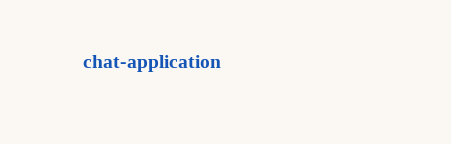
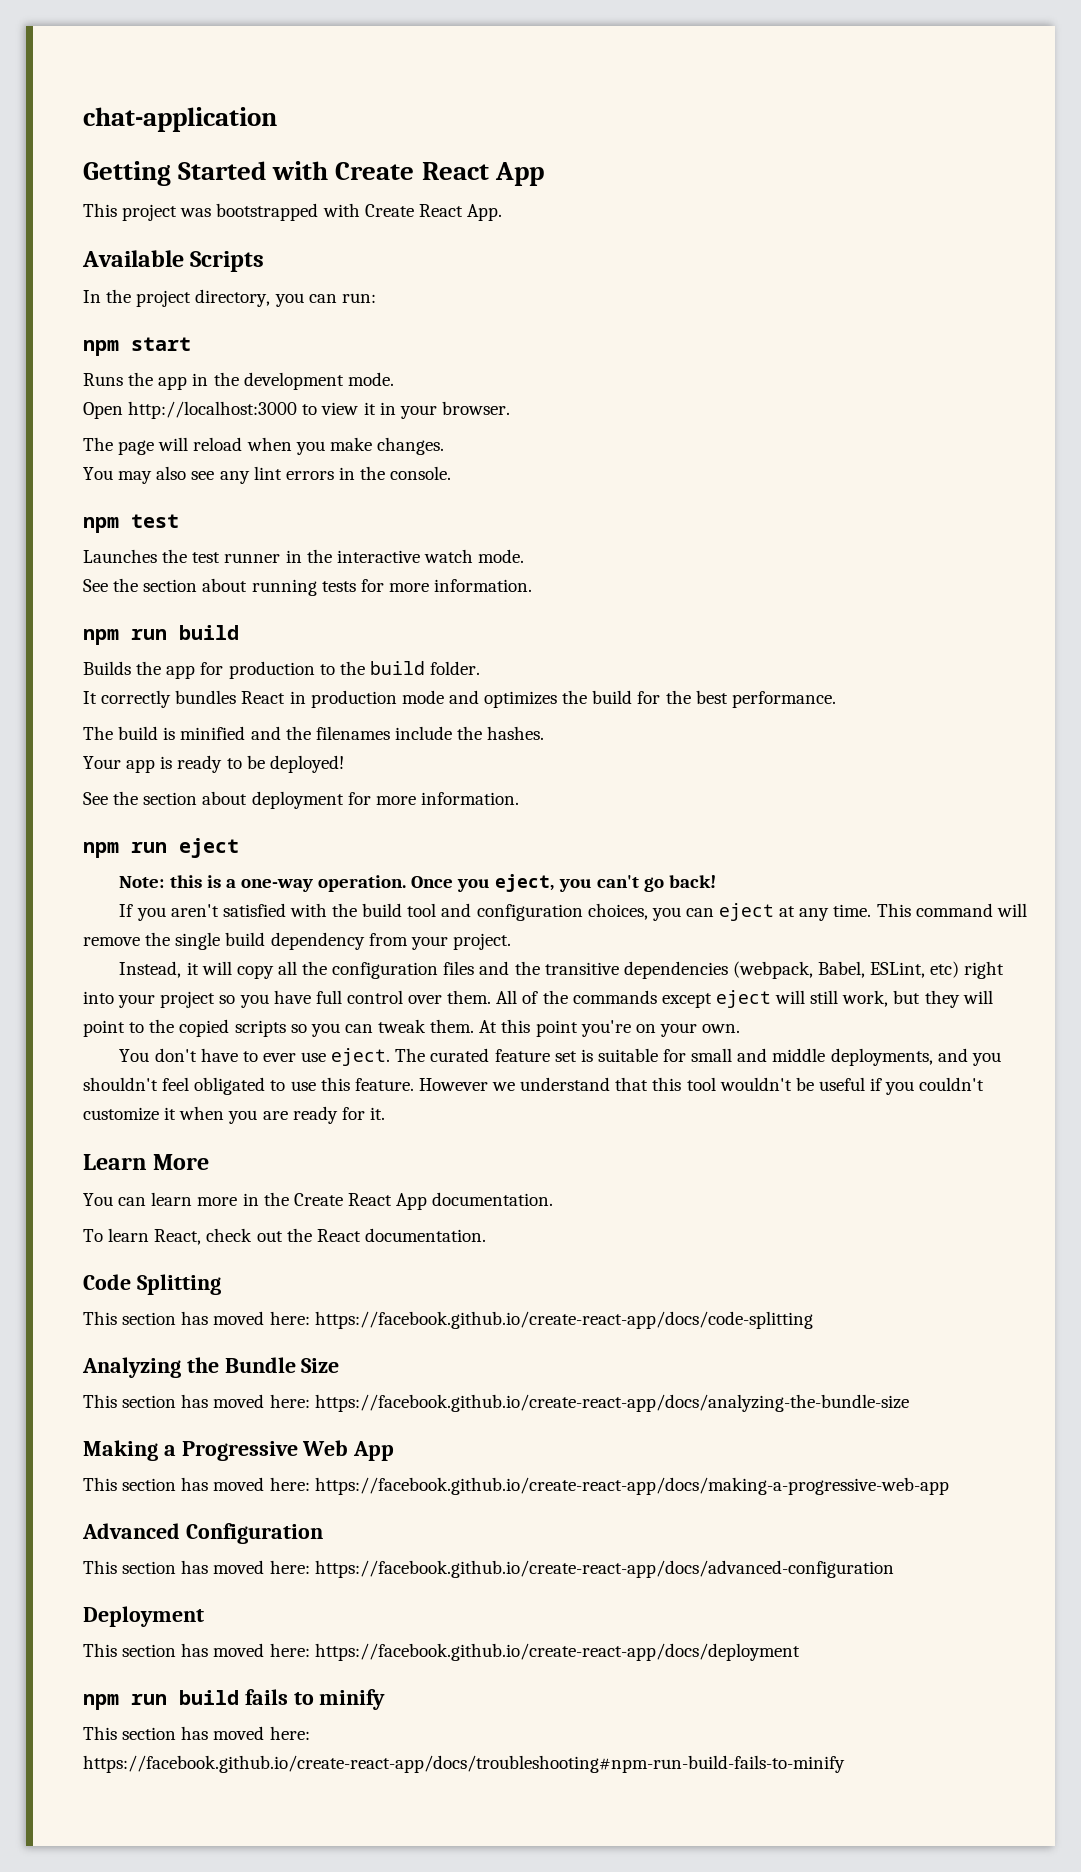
+ Getting Started with Create React App
+ This project was bootstrapped with Create React App.
+ Available Scripts
+ In the project directory, you can run:
+ npm start
+ Runs the app in the development mode.
+ Open http://localhost:3000 to view it in your browser.
+ The page will reload when you make changes.
+ You may also see any lint errors in the console.
+ npm test
+ Launches the test runner in the interactive watch mode.
+ See the section about running tests for more information.
+ npm run build
+ Builds the app for production to the build folder.
+ It correctly bundles React in production mode and optimizes the build for the best performance.
+ The build is minified and the filenames include the hashes.
+ Your app is ready to be deployed!
+ See the section about deployment for more information.
+ npm run eject
+ Note: this is a one-way operation. Once you eject, you can't go back!
+ If you aren't satisfied with the build tool and configuration choices, you can eject at any time. This command will remove the single build dependency from your project.
+ Instead, it will copy all the configuration files and the transitive dependencies (webpack, Babel, ESLint, etc) right into your project so you have full control over them. All of the commands except eject will still work, but they will point to the copied scripts so you can tweak them. At this point you're on your own.
+ You don't have to ever use eject. The curated feature set is suitable for small and middle deployments, and you shouldn't feel obligated to use this feature. However we understand that this tool wouldn't be useful if you couldn't customize it when you are ready for it.
+ Learn More
+ You can learn more in the Create React App documentation.
+ To learn React, check out the React documentation.
+ Code Splitting
+ This section has moved here: https://facebook.github.io/create-react-app/docs/code-splitting
+ Analyzing the Bundle Size
+ This section has moved here: https://facebook.github.io/create-react-app/docs/analyzing-the-bundle-size
+ Making a Progressive Web App
+ This section has moved here: https://facebook.github.io/create-react-app/docs/making-a-progressive-web-app
+ Advanced Configuration
+ This section has moved here: https://facebook.github.io/create-react-app/docs/advanced-configuration
+ Deployment
+ This section has moved here: https://facebook.github.io/create-react-app/docs/deployment
+ npm run build fails to minify
+ This section has moved here: https://facebook.github.io/create-react-app/docs/troubleshooting#npm-run-build-fails-to-minify

